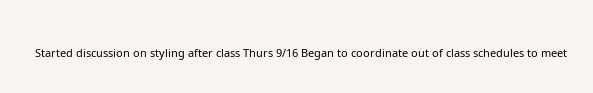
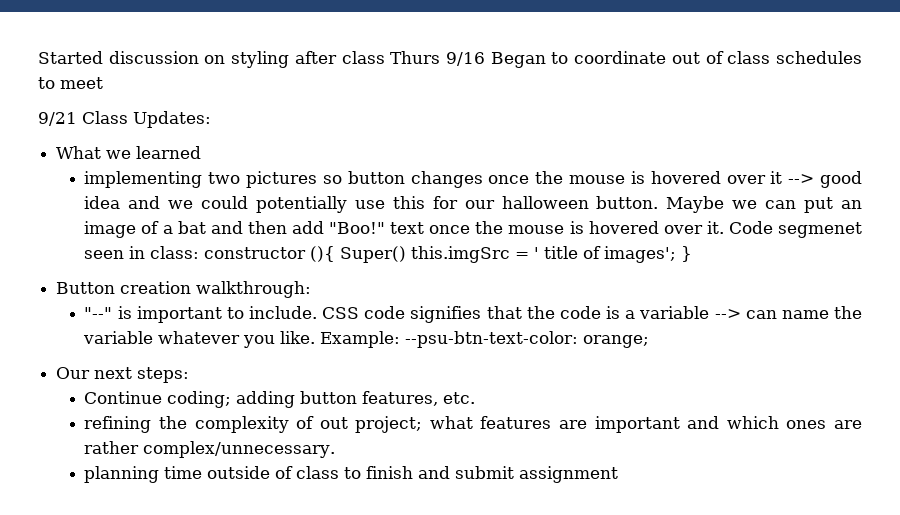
+ 9/21 Class Updates:
+ What we learned
+ implementing two pictures so button changes once the mouse is hovered over it --> good idea and we could potentially use this for our halloween button. Maybe we can put an image of a bat and then add "Boo!" text once the mouse is hovered over it. Code segmenet seen in class: constructor (){ Super() this.imgSrc = ' title of images'; }
+ Button creation walkthrough:
+ "--" is important to include. CSS code signifies that the code is a variable --> can name the variable whatever you like. Example: --psu-btn-text-color: orange;
+ Our next steps:
+ Continue coding; adding button features, etc.
+ refining the complexity of out project; what features are important and which ones are rather complex/unnecessary.
+ planning time outside of class to finish and submit assignment

